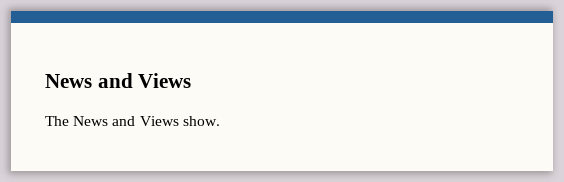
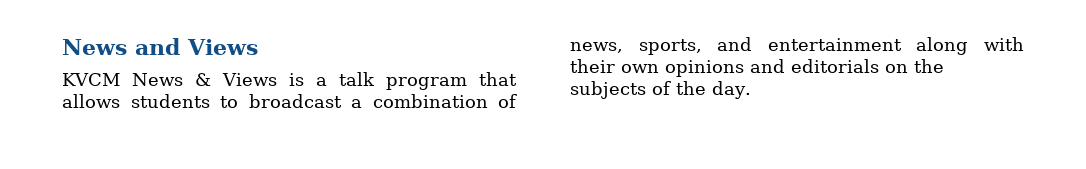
- The News and Views show.
+ KVCM News & Views is a talk program that allows students to broadcast a combination of news, sports, and entertainment along with their own opinions and editorials on the subjects of the day.

